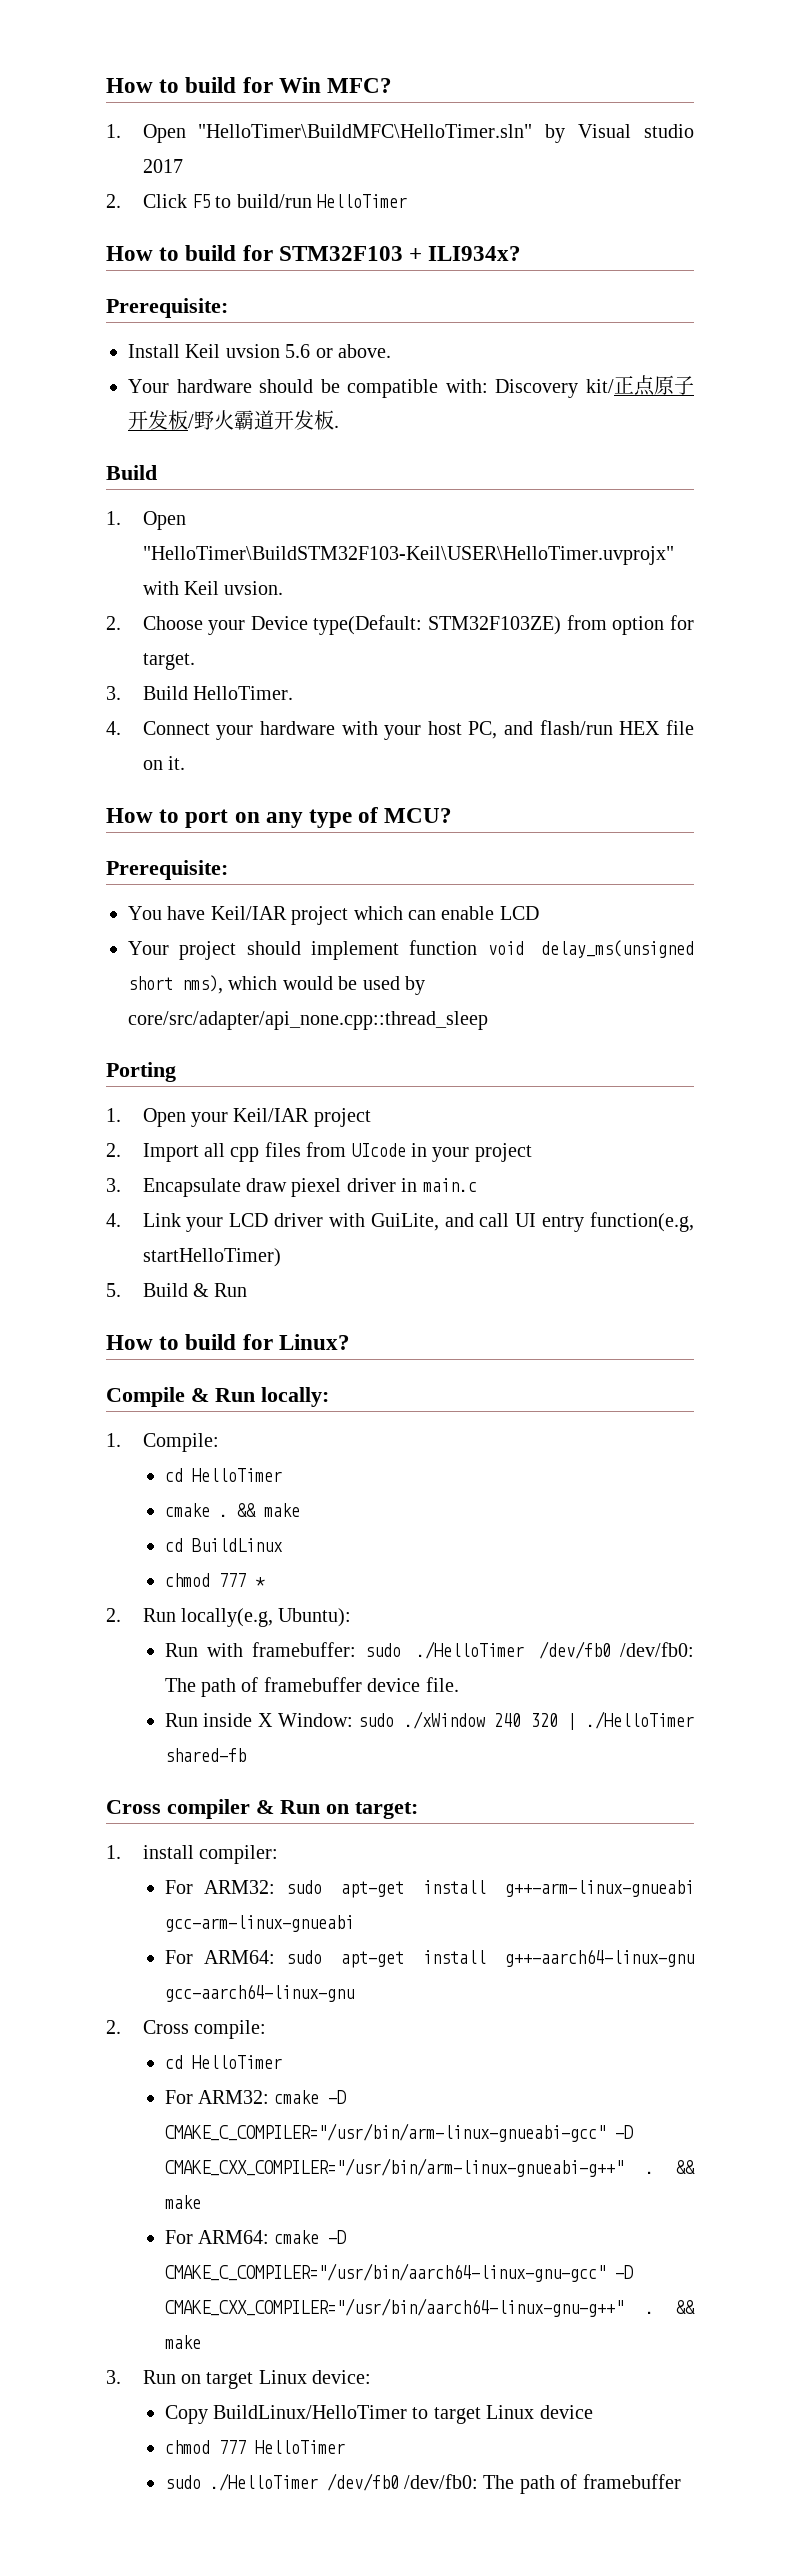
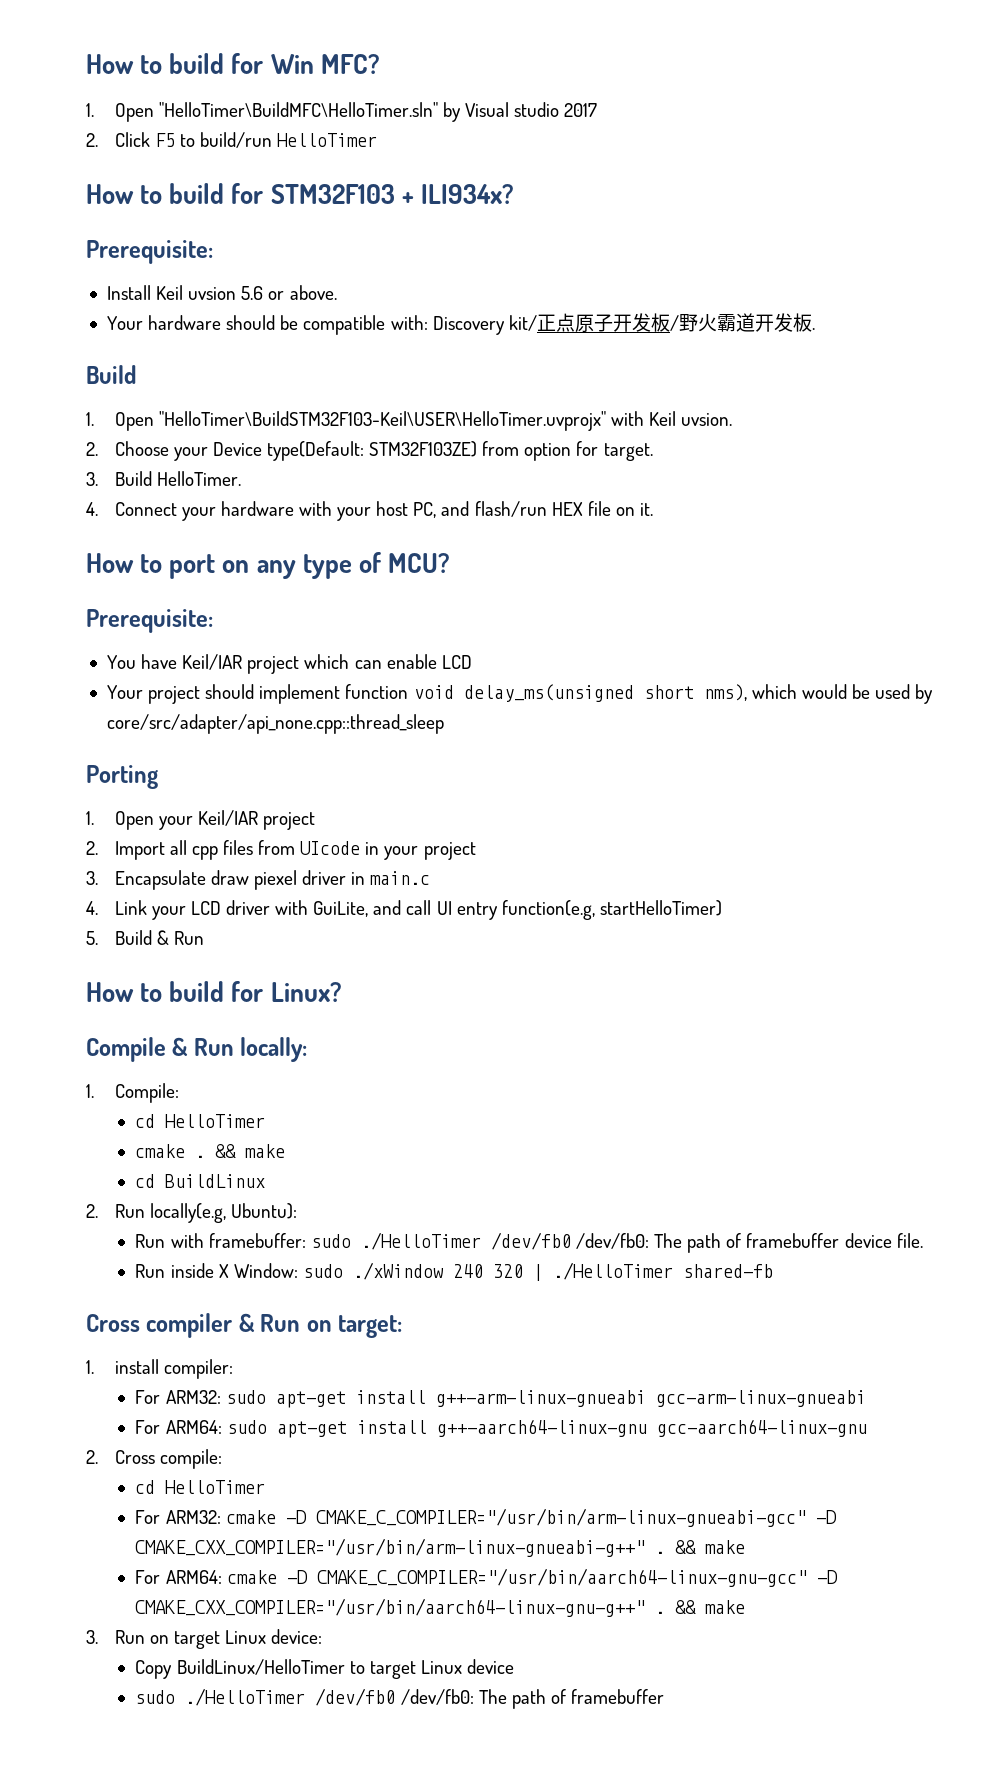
- chmod 777 *
- chmod 777 HelloTimer

